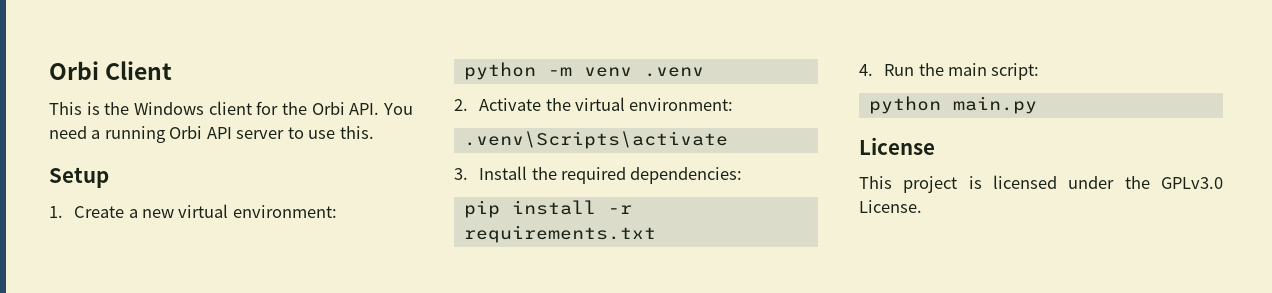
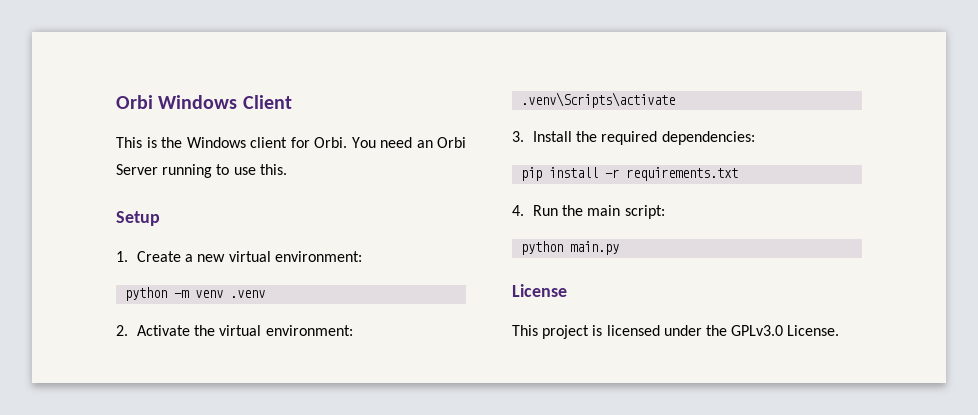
- Orbi Client
+ Orbi Windows Client
- This is the Windows client for the Orbi API. You need a running Orbi API server to use this.
+ This is the Windows client for Orbi. You need an Orbi Server running to use this.

